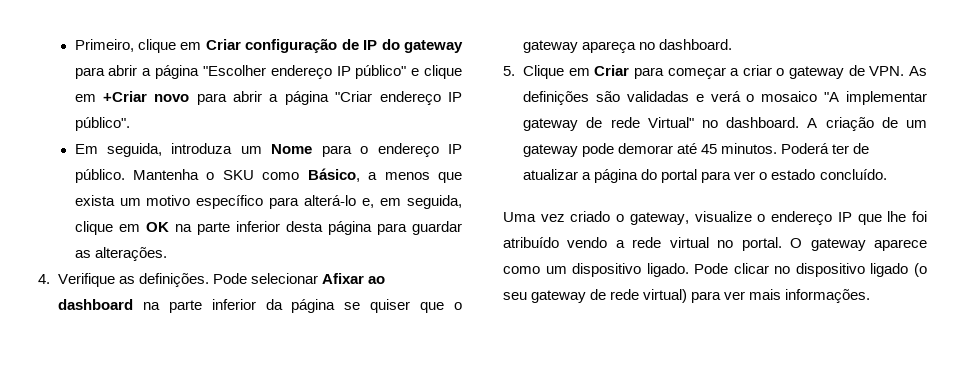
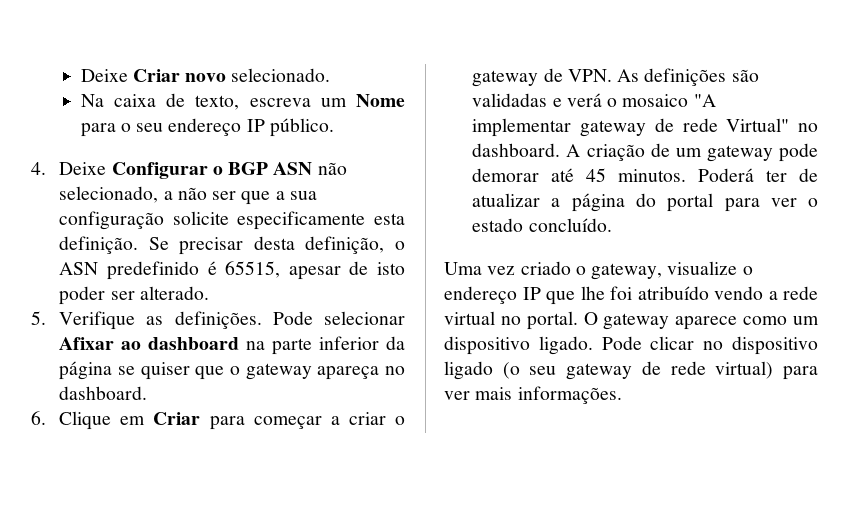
- Primeiro, clique em Criar configuração de IP do gateway para abrir a página "Escolher endereço IP público" e clique em +Criar novo para abrir a página "Criar endereço IP público".
- Em seguida, introduza um Nome para o endereço IP público. Mantenha o SKU como Básico, a menos que exista um motivo específico para alterá-lo e, em seguida, clique em OK na parte inferior desta página para guardar as alterações.
- 4. Verifique as definições.
+ Deixe Criar novo selecionado.
+ Na caixa de texto, escreva um Nome para o seu endereço IP público.
+ 4. Deixe Configurar o BGP ASN não selecionado, a não ser que a sua configuração solicite especificamente esta definição. Se precisar desta definição, o ASN predefinido é 65515, apesar de isto poder ser alterado.
+ 5. Verifique as definições.
- 5. Clique em Criar para começar a criar o gateway de VPN. As definições são validadas e verá o mosaico "A implementar gateway de rede Virtual" no dashboard.
+ 6. Clique em Criar para começar a criar o gateway de VPN. As definições são validadas e verá o mosaico "A implementar gateway de rede Virtual" no dashboard.

